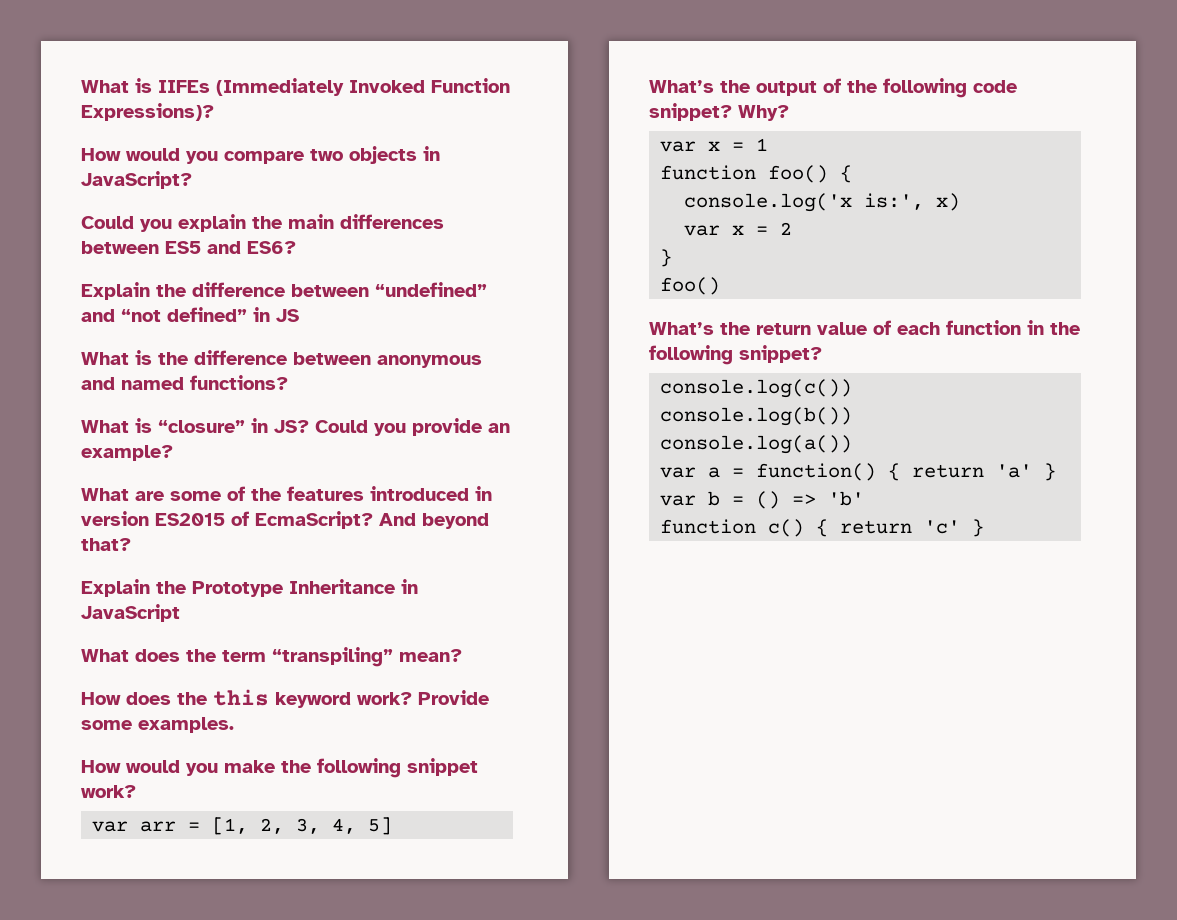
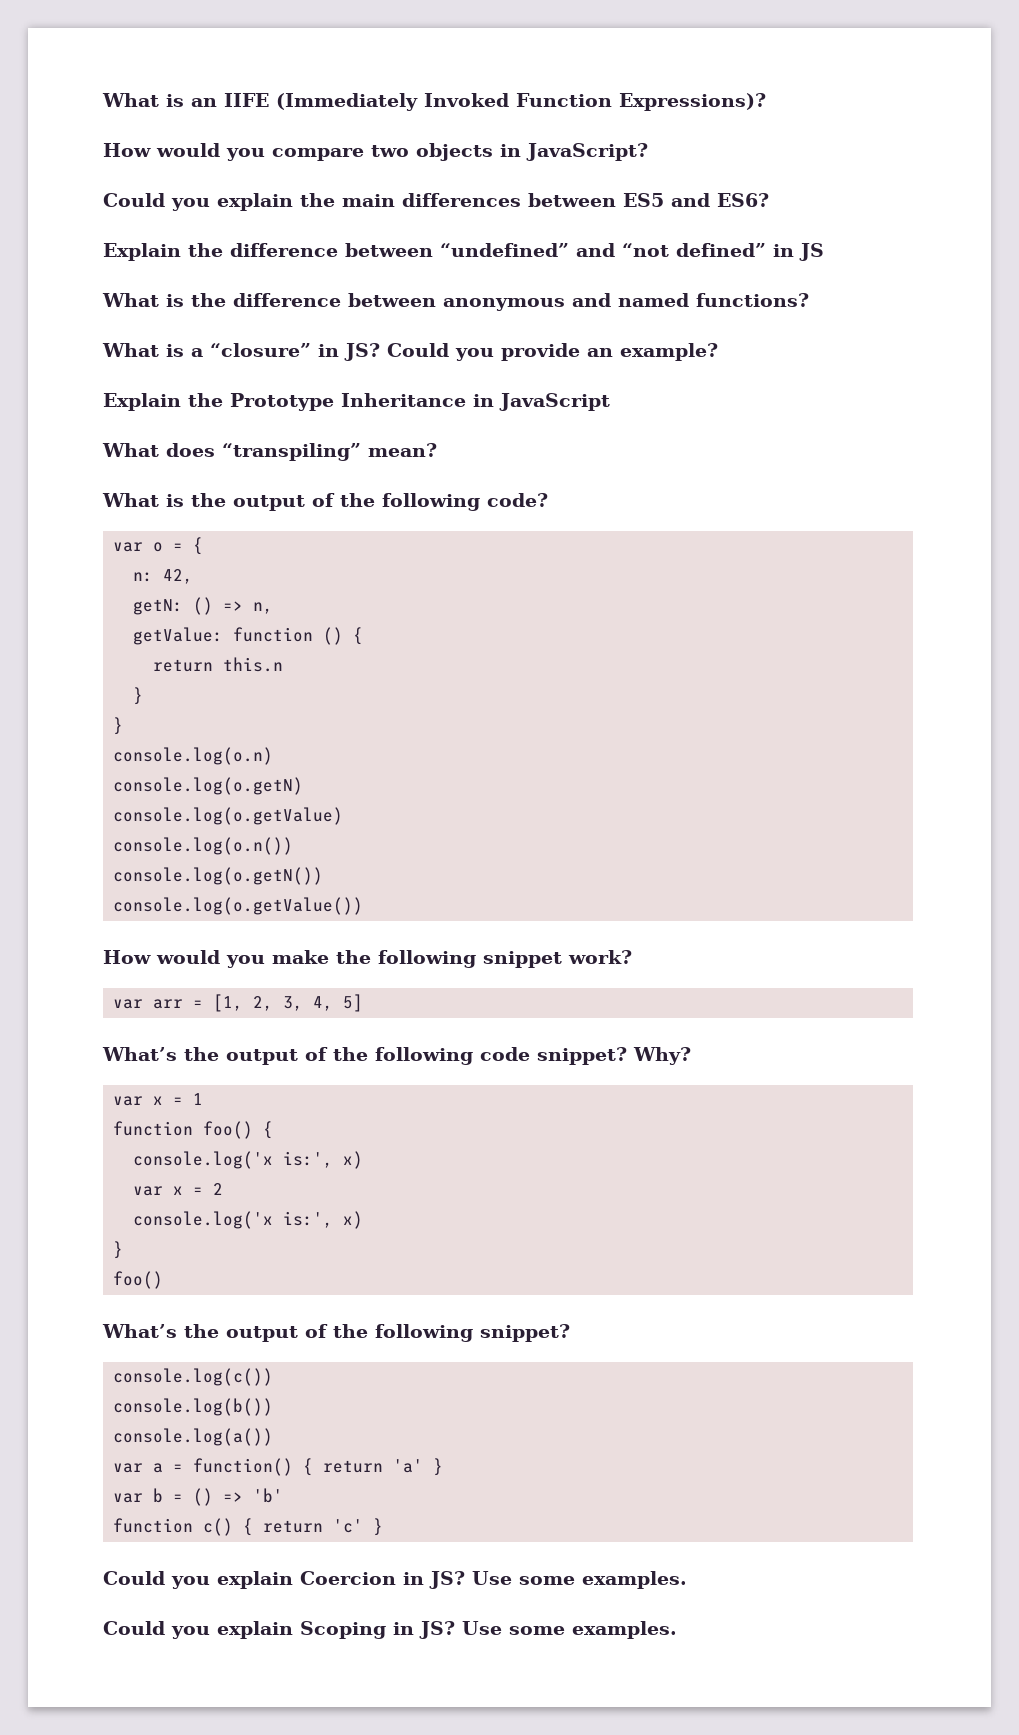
- What is IIFEs (Immediately Invoked Function Expressions)?
+ What is an IIFE (Immediately Invoked Function Expressions)?
- What is “closure” in JS?
+ What is a “closure” in JS?
- What are some of the features introduced in version ES2015 of EcmaScript? And beyond that?
- What does the term “transpiling” mean?
+ What does “transpiling” mean?
- How does the this keyword work? Provide some examples.
+ What is the output of the following code?
+ var o = {
+ n: 42,
+ getN: () => n,
+ getValue: function () {
+ return this.n
+ }
+ }
+ console.log(o.n)
+ console.log(o.getN)
+ console.log(o.getValue)
+ console.log(o.n())
+ console.log(o.getN())
+ console.log(o.getValue())
  var x = 2
+ console.log('x is:', x)
- What’s the return value of each function in the following snippet?
+ What’s the output of the following snippet?
+ Could you explain Coercion in JS? Use some examples.
+ Could you explain Scoping in JS? Use some examples.

